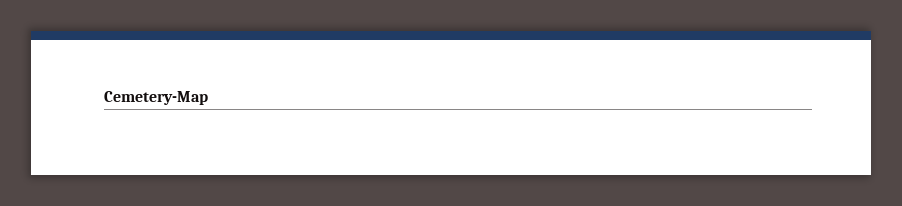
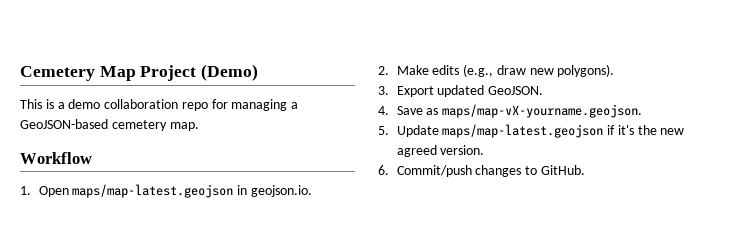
- Cemetery-Map
+ Cemetery Map Project (Demo)
+ This is a demo collaboration repo for managing a GeoJSON-based cemetery map.
+ Workflow
+ 1. Open maps/map-latest.geojson in geojson.io.
+ 2. Make edits (e.g., draw new polygons).
+ 3. Export updated GeoJSON.
+ 4. Save as maps/map-vX-yourname.geojson.
+ 5. Update maps/map-latest.geojson if it's the new agreed version.
+ 6. Commit/push changes to GitHub.

